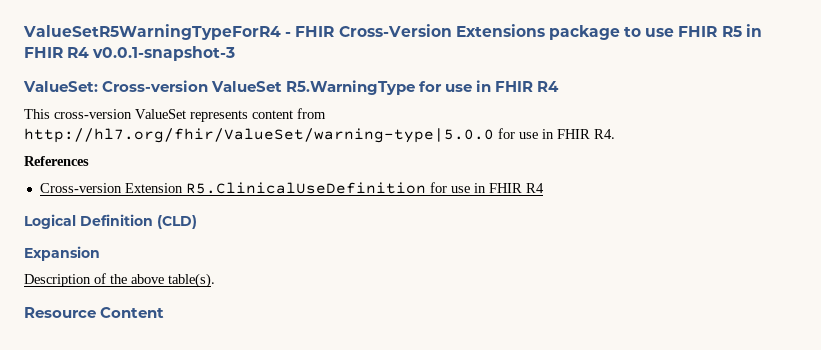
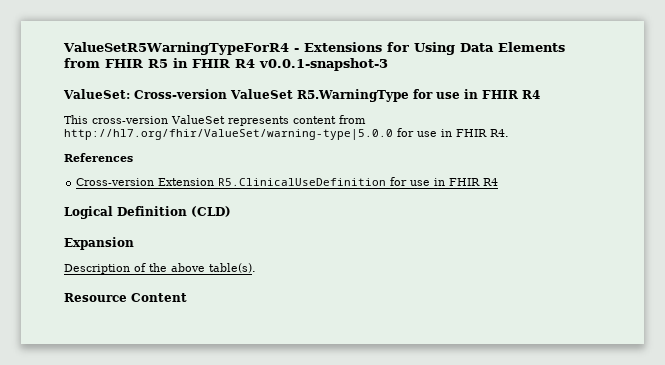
- ValueSetR5WarningTypeForR4 - FHIR Cross-Version Extensions package to use FHIR R5 in FHIR R4 v0.0.1-snapshot-3
+ ValueSetR5WarningTypeForR4 - Extensions for Using Data Elements from FHIR R5 in FHIR R4 v0.0.1-snapshot-3

